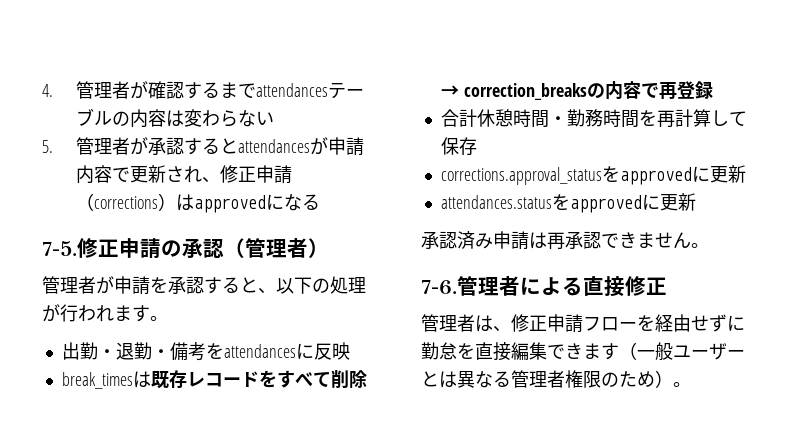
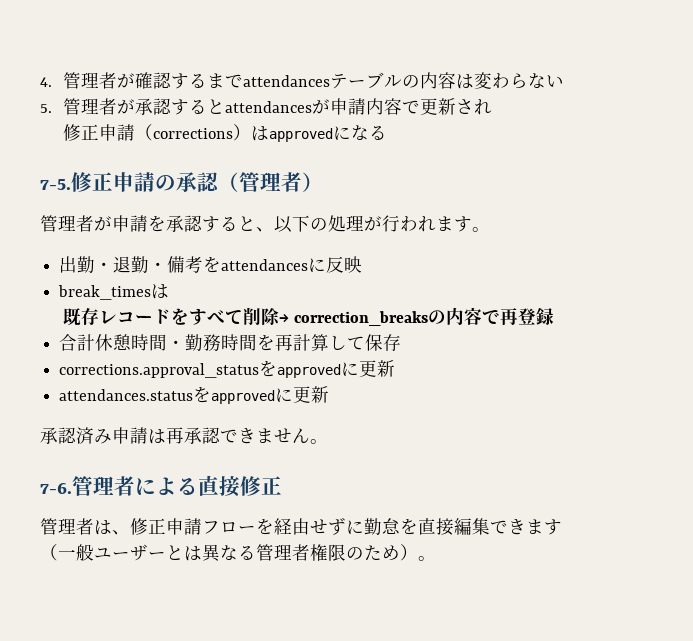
- 5.管理者が承認するとattendancesが申請内容で更新され、修正申請（corrections）はapprovedになる
+ 5.管理者が承認するとattendancesが申請内容で更新され
+ 修正申請（corrections）はapprovedになる
- break_timesは既存レコードをすべて削除→ correction_breaksの内容で再登録
+ break_timesは
+ 既存レコードをすべて削除→ correction_breaksの内容で再登録
- 管理者は、修正申請フローを経由せずに勤怠を直接編集できます（一般ユーザーとは異なる管理者権限のため）。
+ 管理者は、修正申請フローを経由せずに勤怠を直接編集できます
+ （一般ユーザーとは異なる管理者権限のため）。

